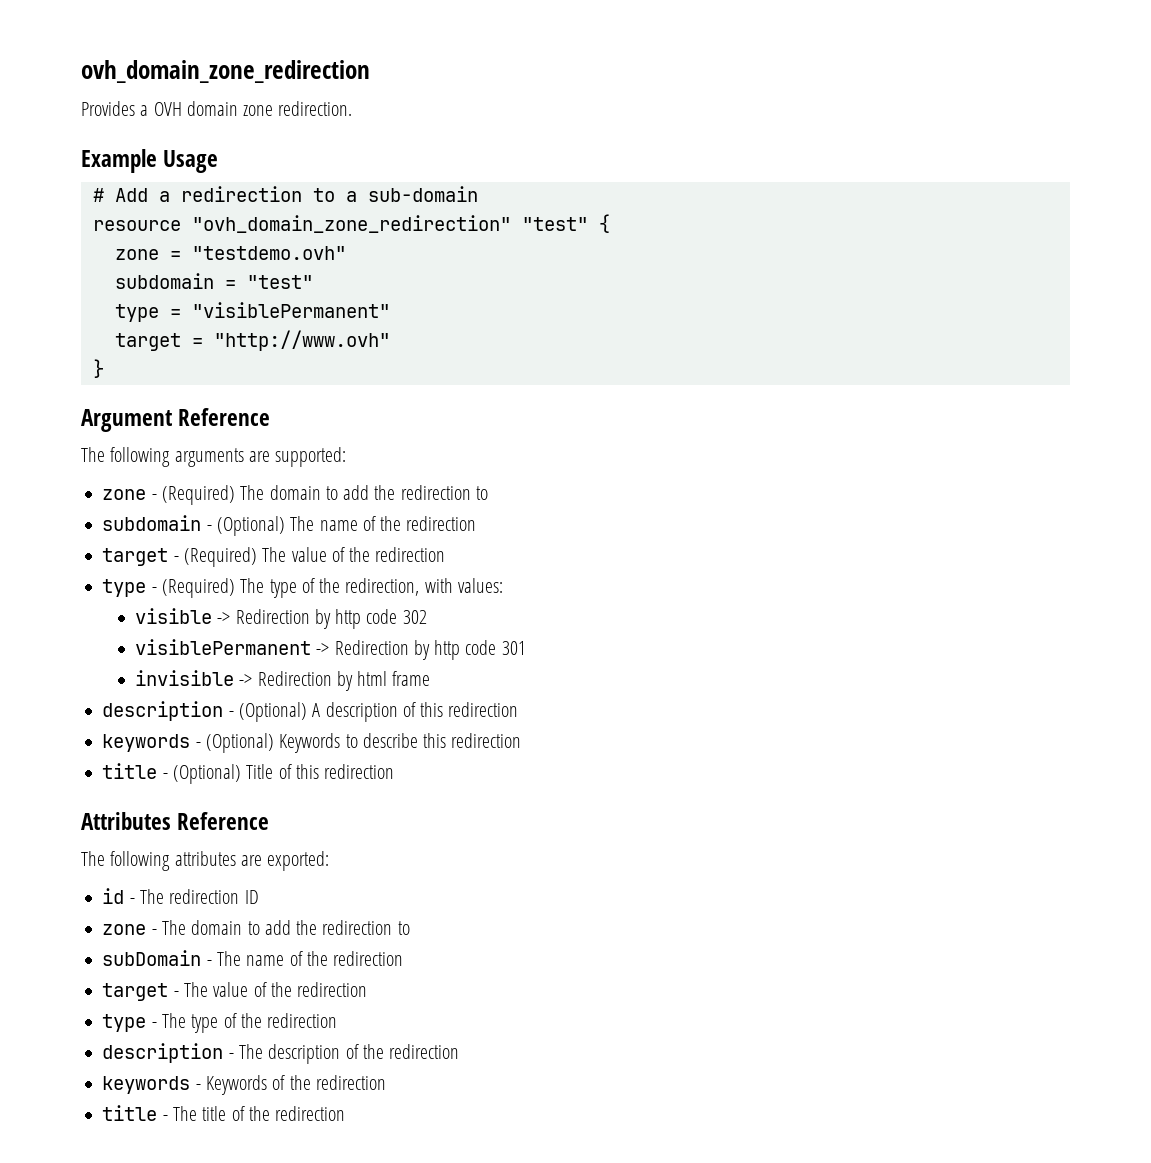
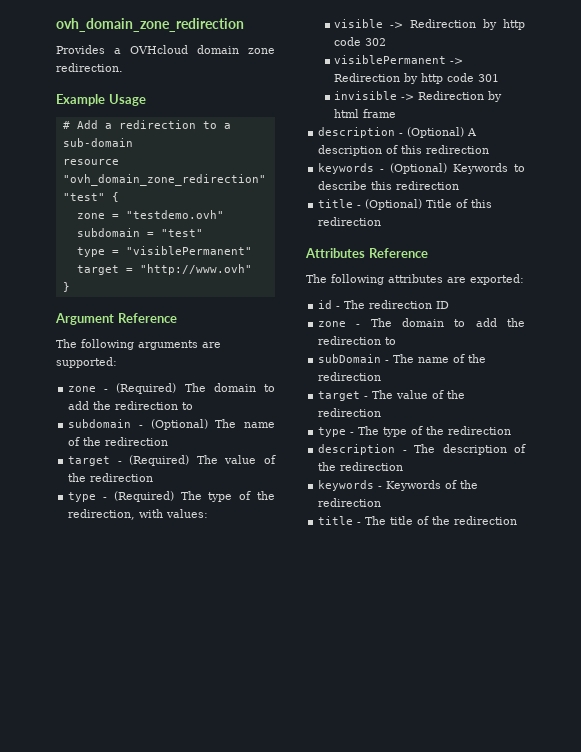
- Provides a OVH domain zone redirection.
+ Provides a OVHcloud domain zone redirection.

